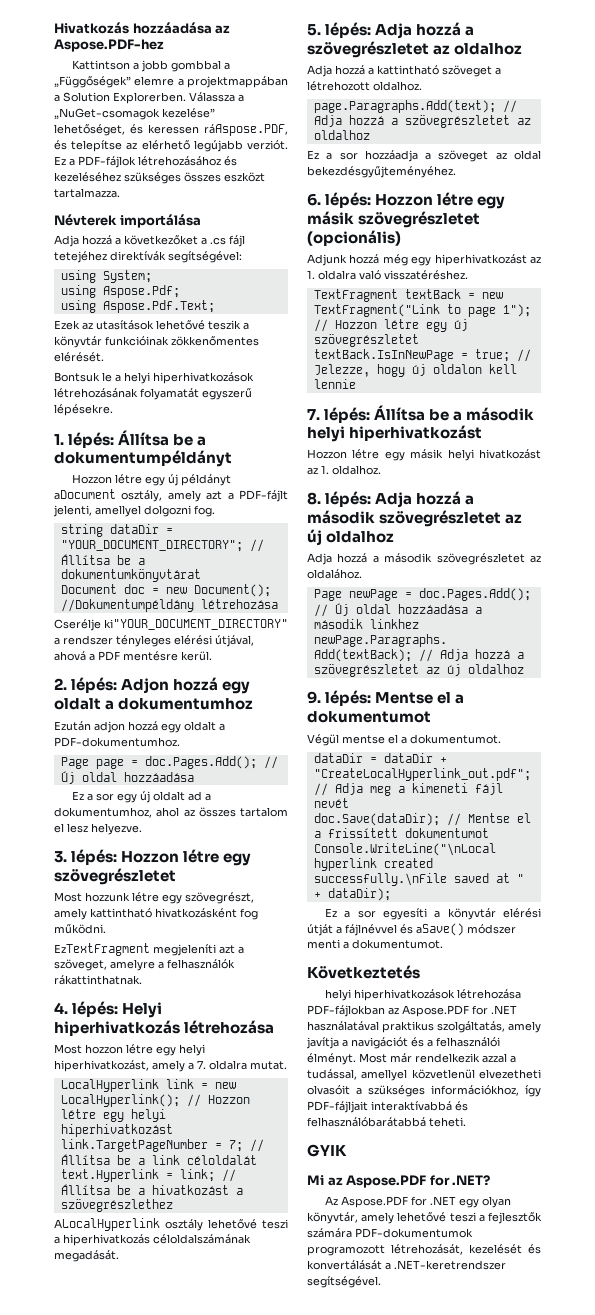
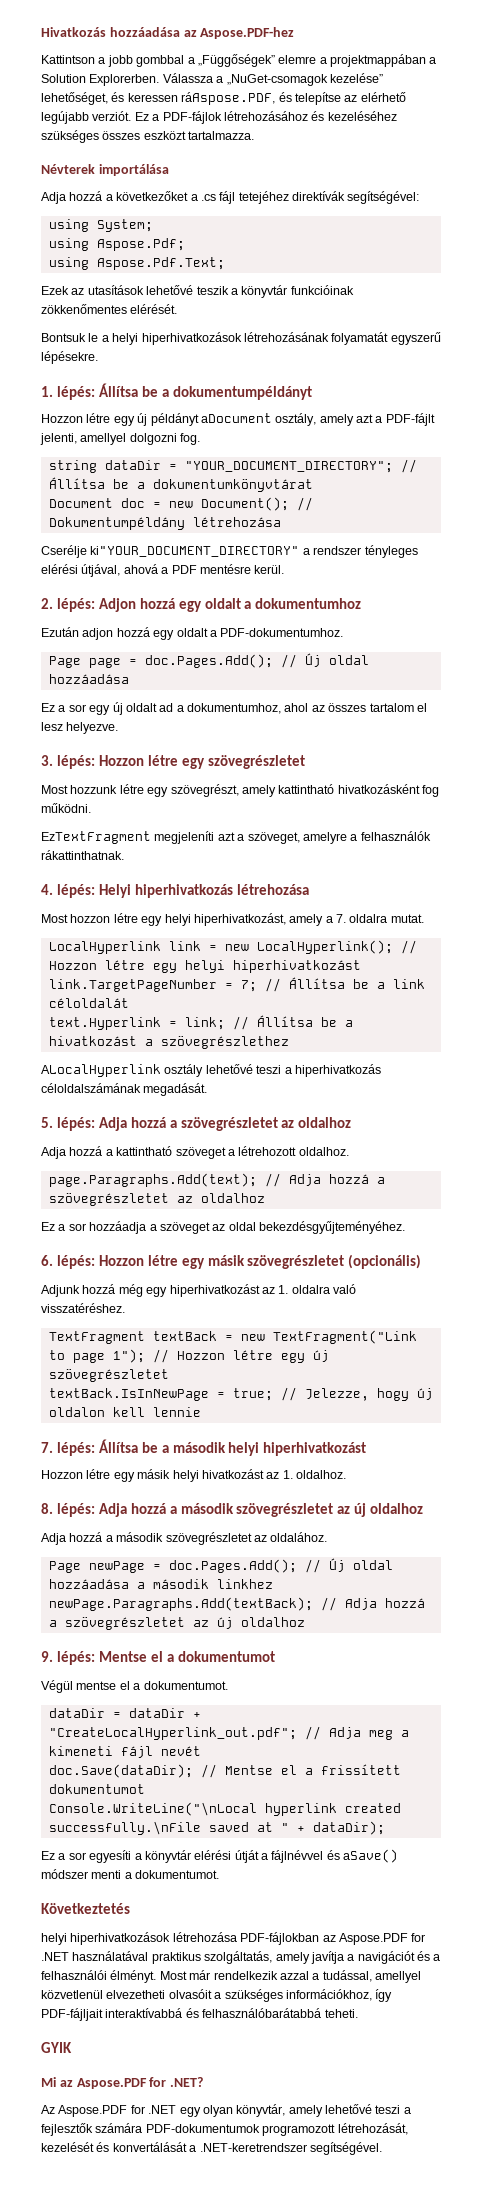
- Document doc = new Document(); //Dokumentumpéldány létrehozása
+ Document doc = new Document(); // Dokumentumpéldány létrehozása

